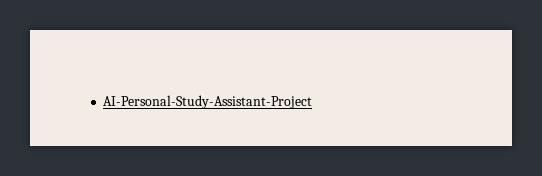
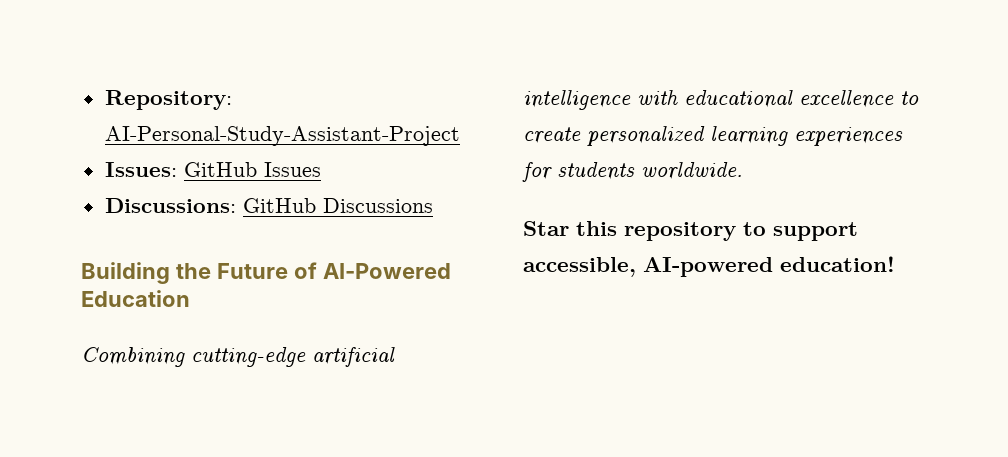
- AI-Personal-Study-Assistant-Project
+ Repository: AI-Personal-Study-Assistant-Project
+ Issues: GitHub Issues
+ Discussions: GitHub Discussions
+ Building the Future of AI-Powered Education
+ Combining cutting-edge artificial intelligence with educational excellence to create personalized learning experiences for students worldwide.
+ Star this repository to support accessible, AI-powered education!

